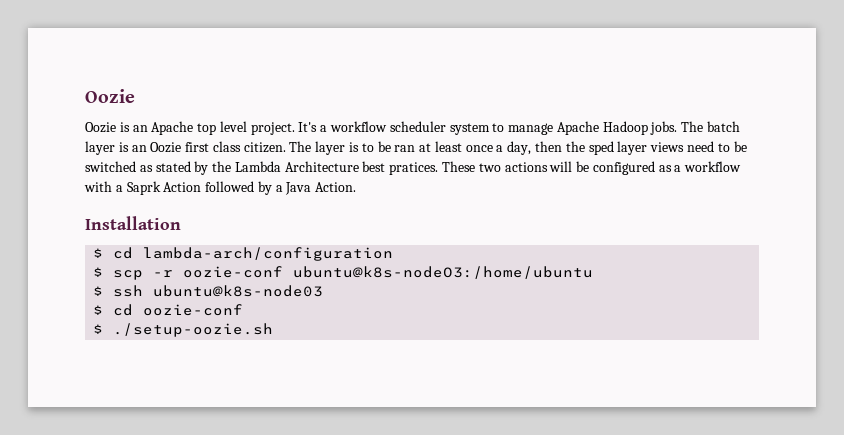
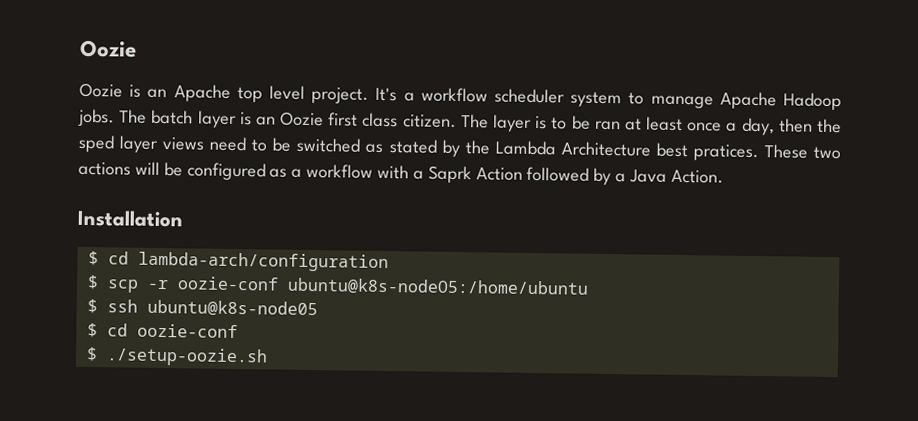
- $ scp -r oozie-conf ubuntu@k8s-nodeO3:/home/ubuntu
+ $ scp -r oozie-conf ubuntu@k8s-nodeO5:/home/ubuntu
- $ ssh ubuntu@k8s-node03
+ $ ssh ubuntu@k8s-node05

